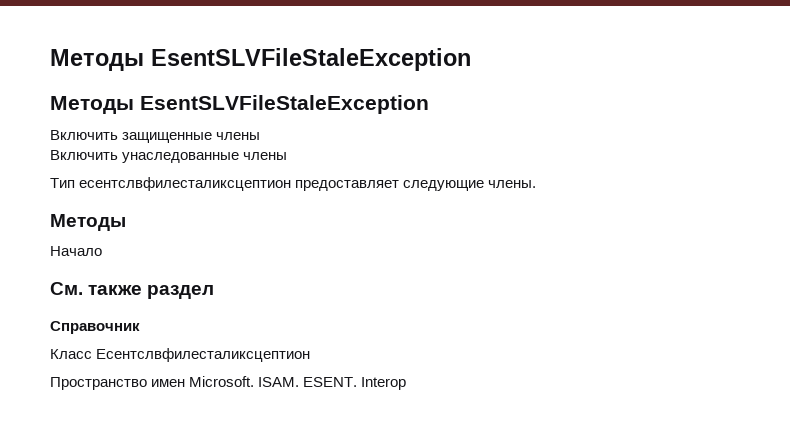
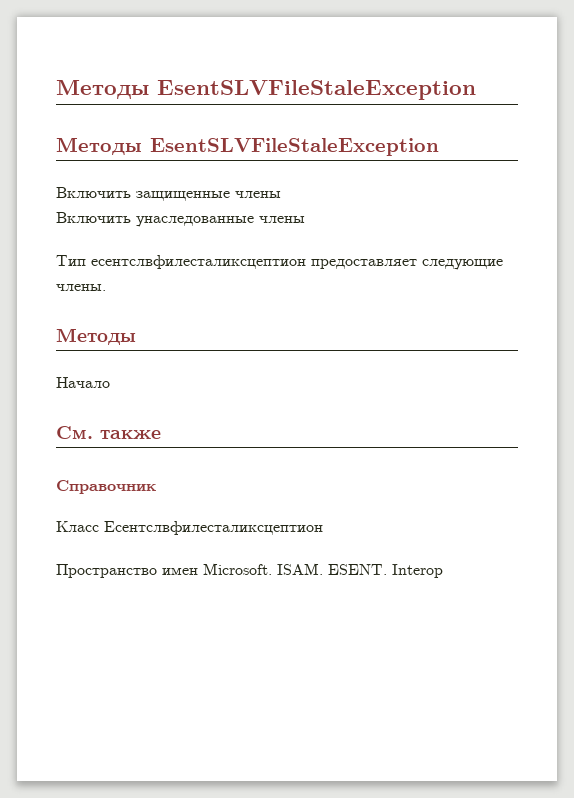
- См. также раздел
+ См. также

